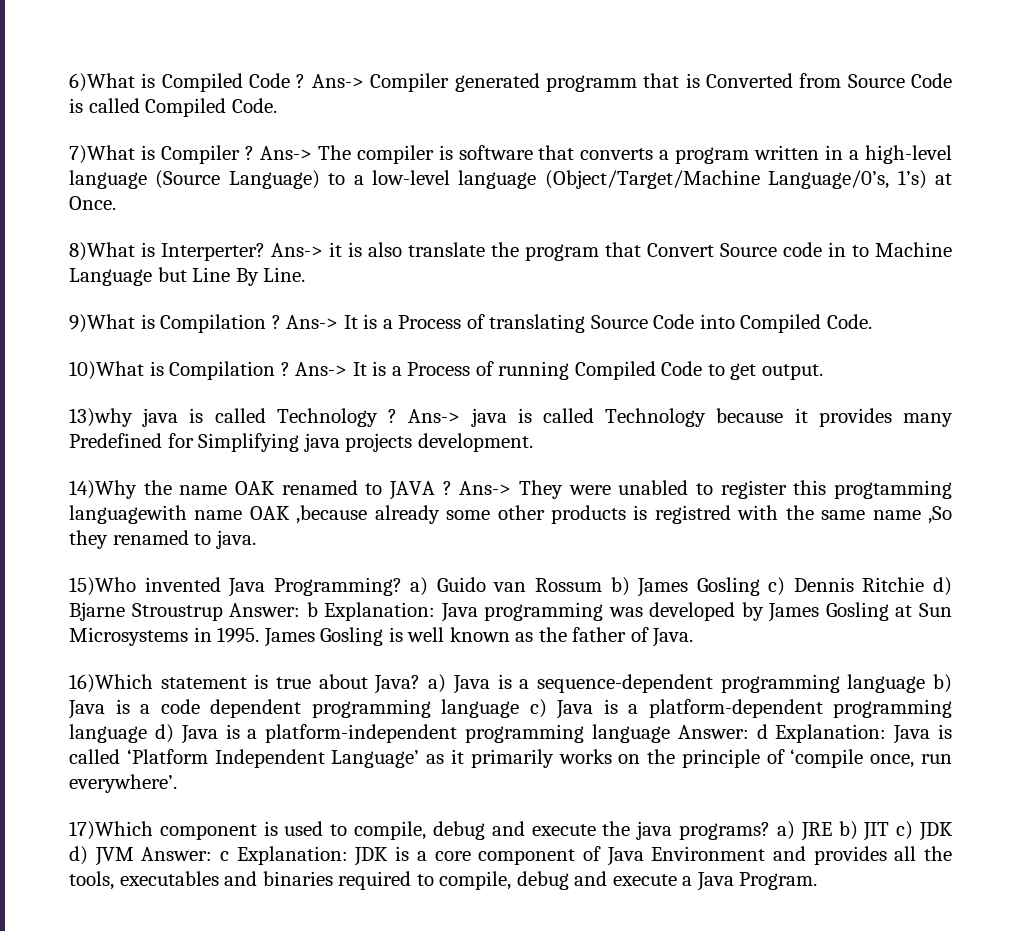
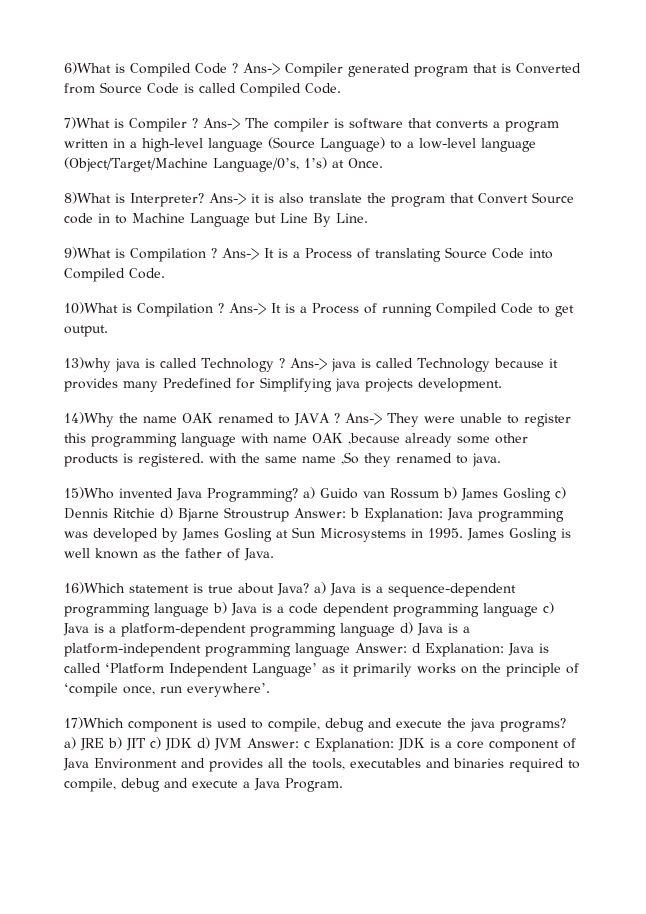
- Ans-> Compiler generated programm that is Converted from Source Code is called Compiled Code.
+ Ans-> Compiler generated program that is Converted from Source Code is called Compiled Code.
- 8)What is Interperter?
+ 8)What is Interpreter?
- Ans-> They were unabled to register this progtamming languagewith name OAK ,because already some other products is registred with the same name ,So they renamed to java.
+ Ans-> They were unable to register this programming language with name OAK ,because already some other products is registered. with the same name ,So they renamed to java.

